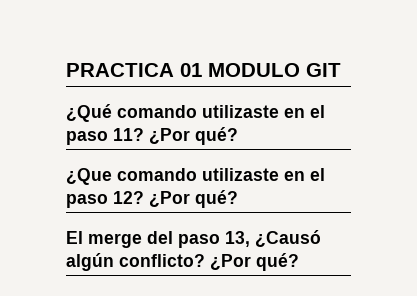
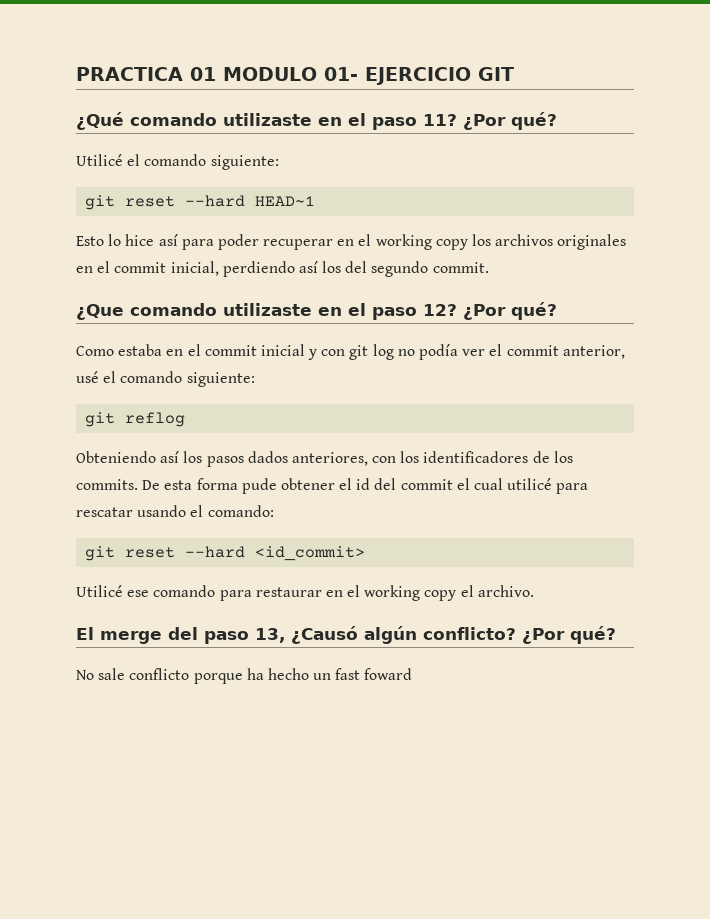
- PRACTICA 01 MODULO GIT
+ PRACTICA 01 MODULO 01- EJERCICIO GIT
+ Utilicé el comando siguiente:
+ git reset --hard HEAD~1
+ Esto lo hice así para poder recuperar en el working copy los archivos originales en el commit inicial, perdiendo así los del segundo commit.
+ Como estaba en el commit inicial y con git log no podía ver el commit anterior, usé el comando siguiente:
+ git reflog
+ Obteniendo así los pasos dados anteriores, con los identificadores de los commits. De esta forma pude obtener el id del commit el cual utilicé para rescatar usando el comando:
+ git reset --hard <id_commit>
+ Utilicé ese comando para restaurar en el working copy el archivo.
+ No sale conflicto porque ha hecho un fast foward

